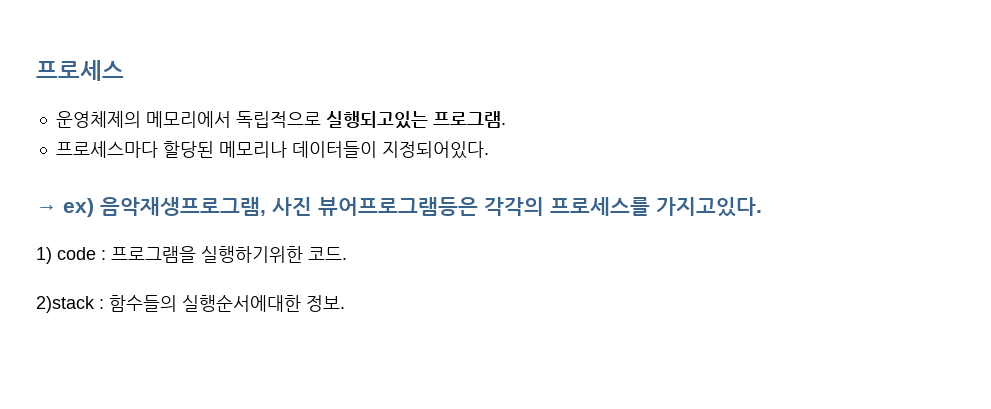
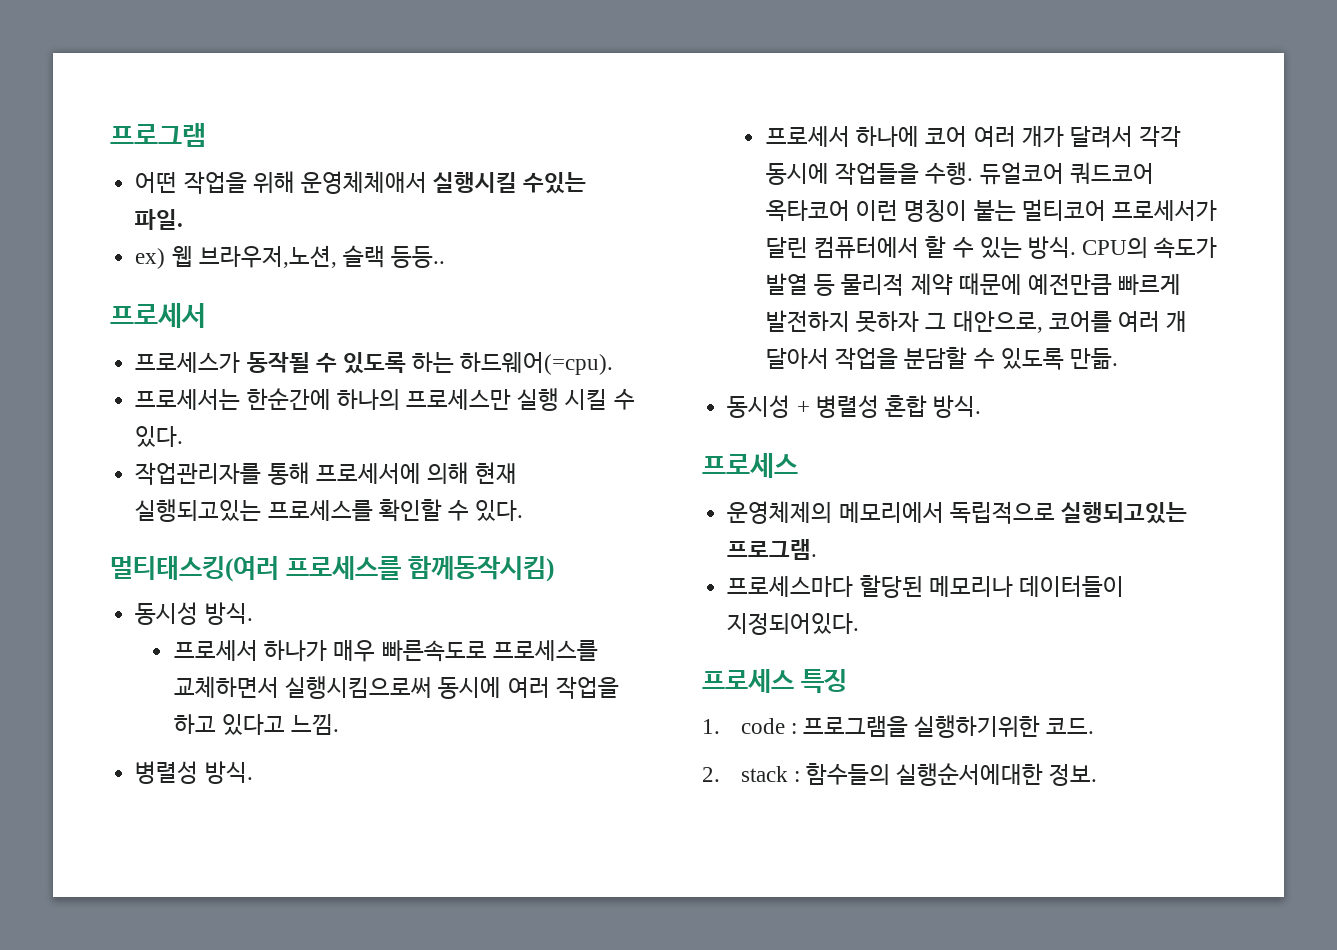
+ 프로그램
+ 어떤 작업을 위해 운영체체애서 실행시킬 수있는 파일.
+ ex) 웹 브라우저,노션, 슬랙 등등..
+ 프로세서
+ 프로세스가 동작될 수 있도록 하는 하드웨어(=cpu).
+ 프로세서는 한순간에 하나의 프로세스만 실행 시킬 수 있다.
+ 작업관리자를 통해 프로세서에 의해 현재 실행되고있는 프로세스를 확인할 수 있다.
+ 멀티태스킹(여러 프로세스를 함께동작시킴)
+ 동시성 방식.
+ 프로세서 하나가 매우 빠른속도로 프로세스를 교체하면서 실행시킴으로써 동시에 여러 작업을 하고 있다고 느낌.
+ 병렬성 방식.
+ 프로세서 하나에 코어 여러 개가 달려서 각각 동시에 작업들을 수행. 듀얼코어 쿼드코어 옥타코어 이런 명칭이 붙는 멀티코어 프로세서가 달린 컴퓨터에서 할 수 있는 방식. CPU의 속도가 발열 등 물리적 제약 때문에 예전만큼 빠르게 발전하지 못하자 그 대안으로, 코어를 여러 개 달아서 작업을 분담할 수 있도록 만듦.
+ 동시성 + 병렬성 혼합 방식.
- → ex) 음악재생프로그램, 사진 뷰어프로그램등은 각각의 프로세스를 가지고있다.
- 1) code : 프로그램을 실행하기위한 코드.
+ 프로세스 특징
+ 1. code : 프로그램을 실행하기위한 코드.
- 2)stack : 함수들의 실행순서에대한 정보.
+ 2. stack : 함수들의 실행순서에대한 정보.

